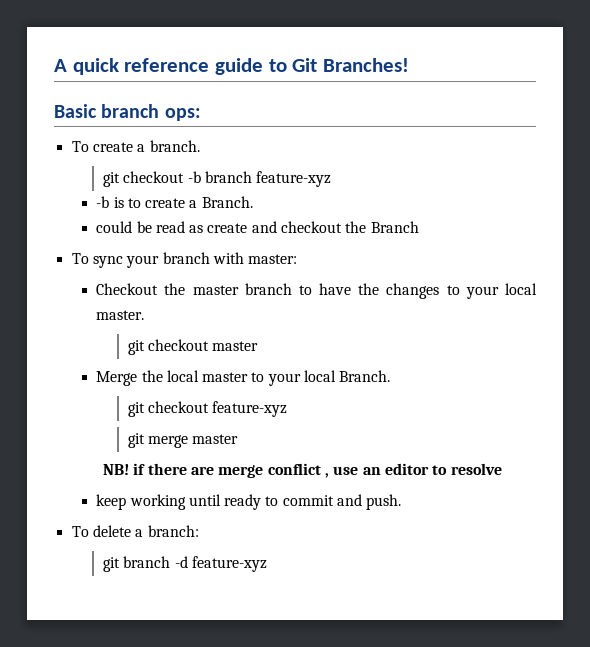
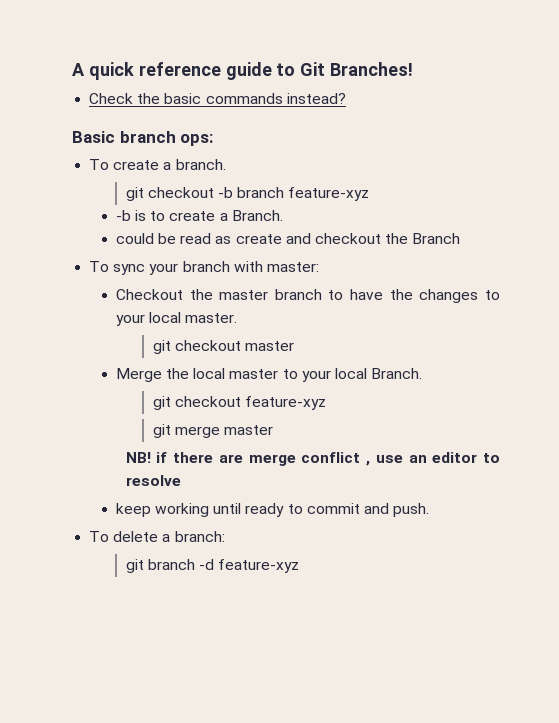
+ Check the basic commands instead?

